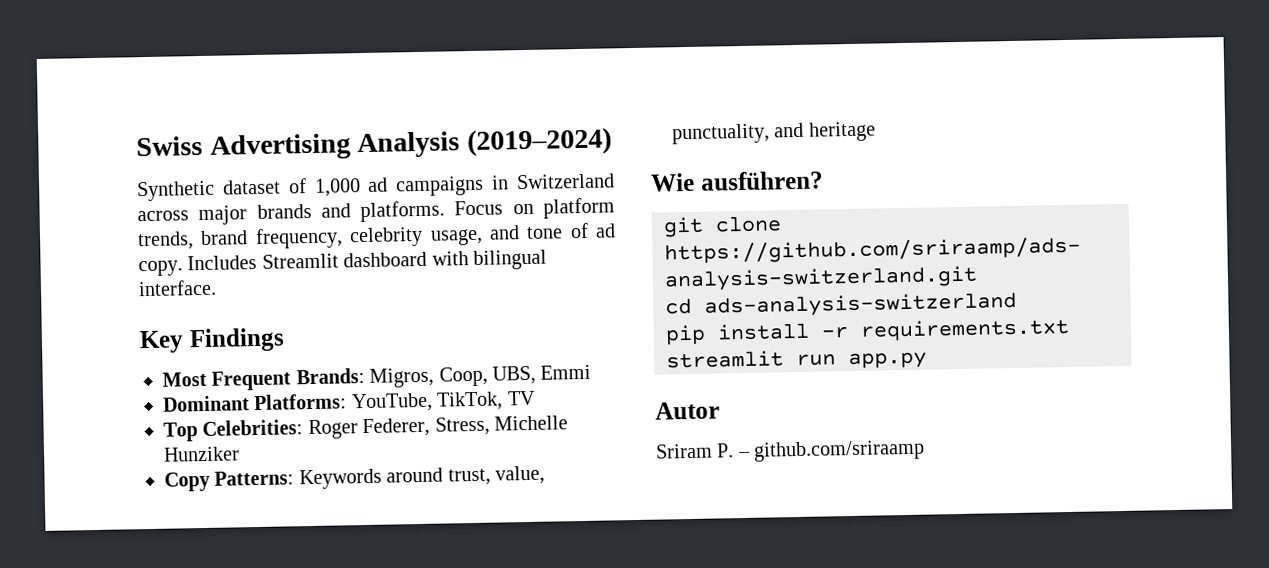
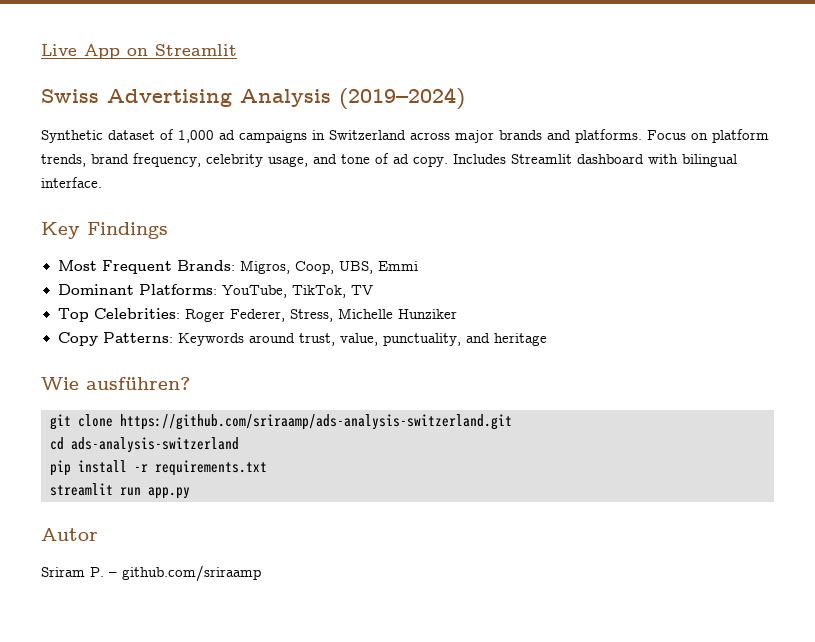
+ Live App on Streamlit

